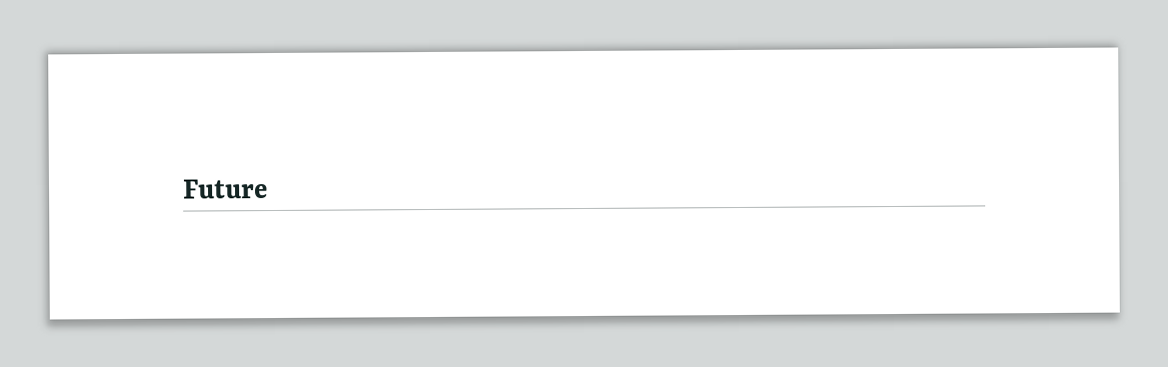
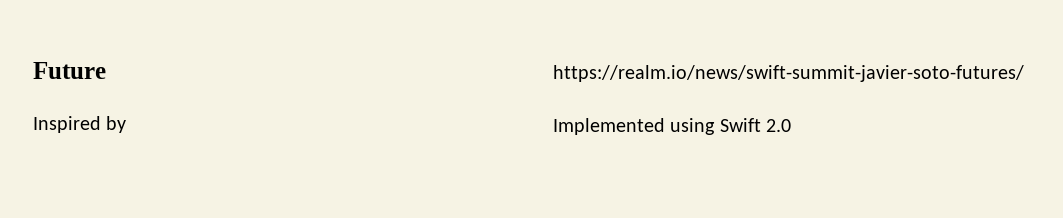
+ Inspired by https://realm.io/news/swift-summit-javier-soto-futures/
+ Implemented using Swift 2.0

